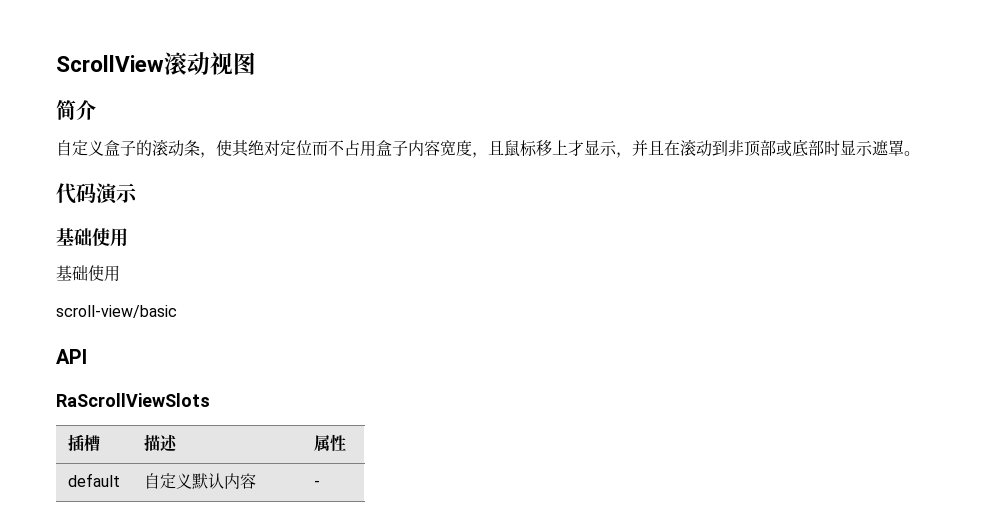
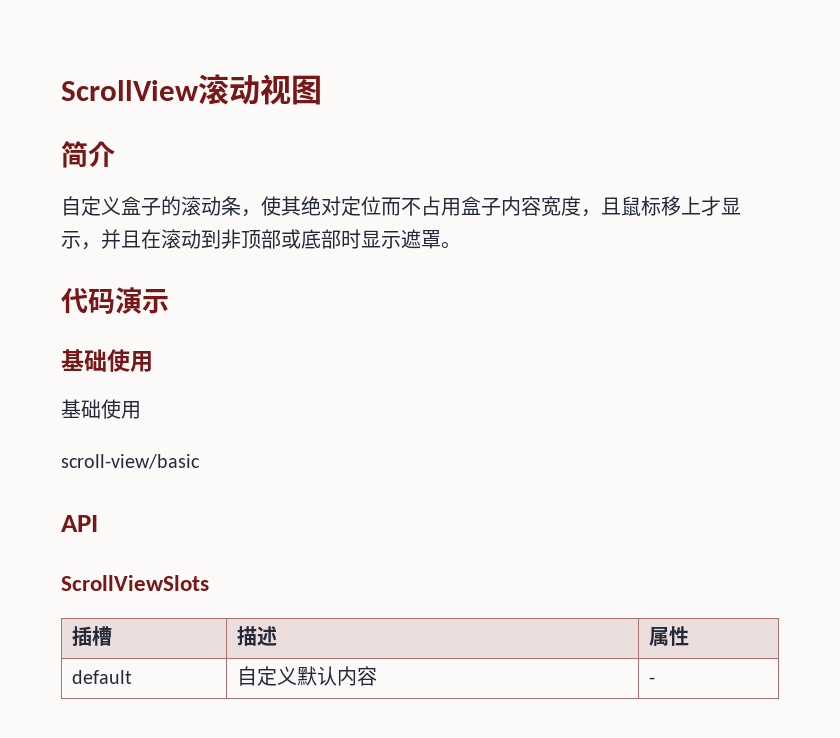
- RaScrollViewSlots
+ ScrollViewSlots

